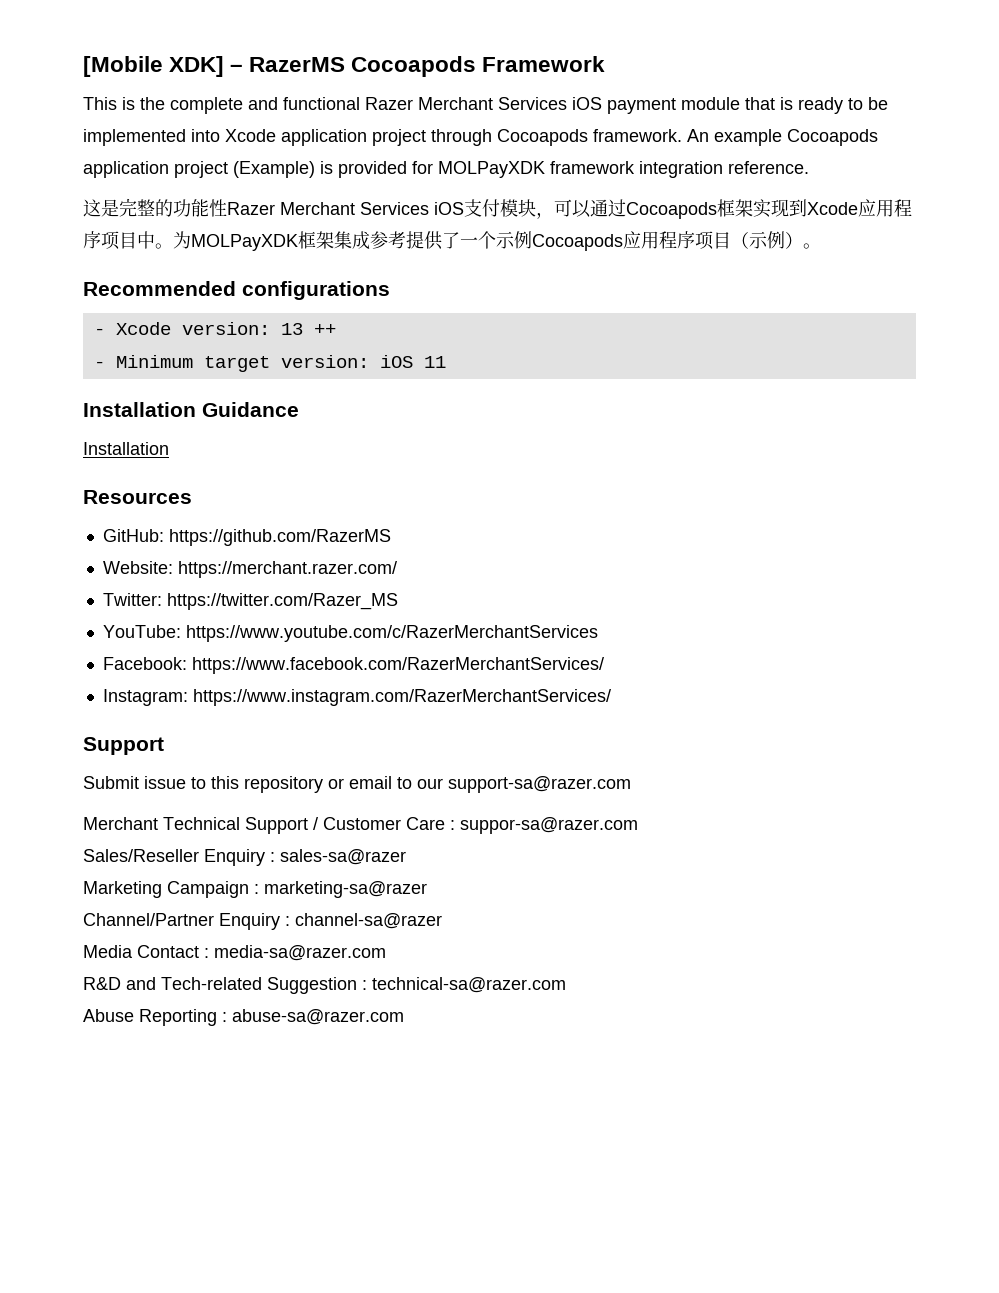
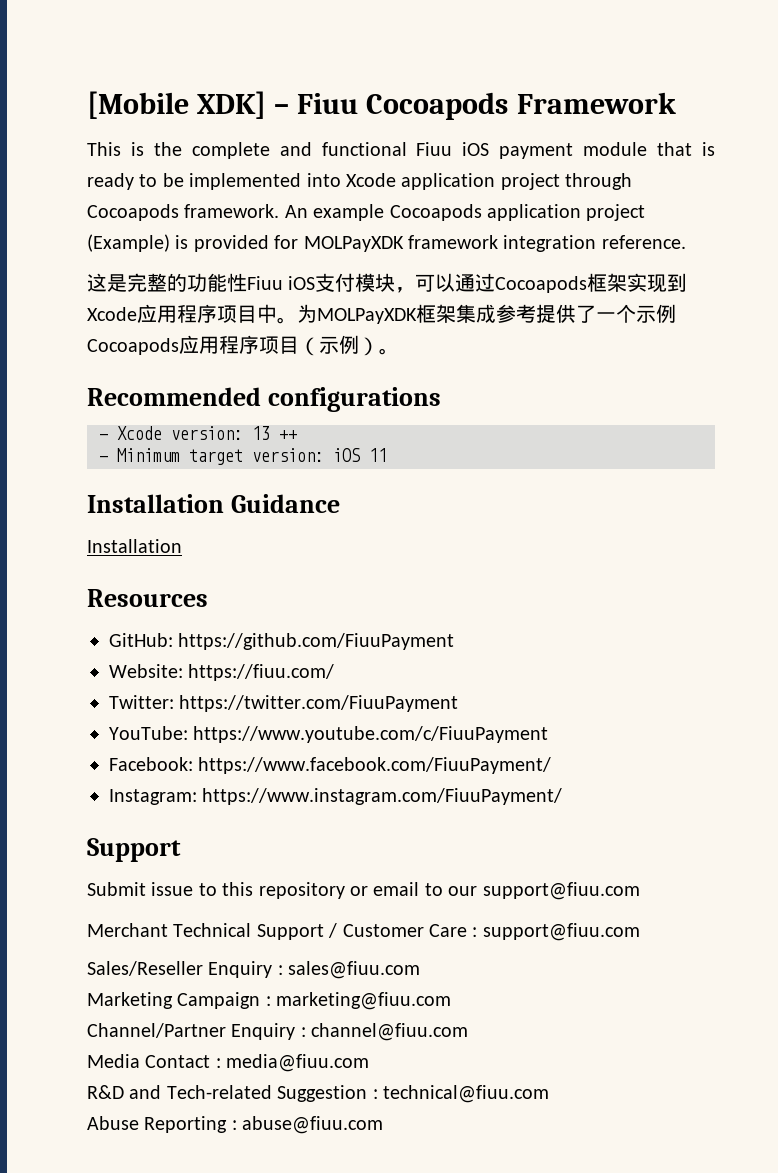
- [Mobile XDK] – RazerMS Cocoapods Framework
+ [Mobile XDK] – Fiuu Cocoapods Framework
- This is the complete and functional Razer Merchant Services iOS payment module that is ready to be implemented into Xcode application project through Cocoapods framework.
+ This is the complete and functional Fiuu iOS payment module that is ready to be implemented into Xcode application project through Cocoapods framework.
- 这是完整的功能性Razer Merchant Services iOS支付模块，可以通过Cocoapods框架实现到Xcode应用程序项目中。
+ 这是完整的功能性Fiuu iOS支付模块，可以通过Cocoapods框架实现到Xcode应用程序项目中。
- GitHub: https://github.com/RazerMS
+ GitHub: https://github.com/FiuuPayment
- Website: https://merchant.razer.com/
+ Website: https://fiuu.com/
- Twitter: https://twitter.com/Razer_MS
+ Twitter: https://twitter.com/FiuuPayment
- YouTube: https://www.youtube.com/c/RazerMerchantServices
+ YouTube: https://www.youtube.com/c/FiuuPayment
- Facebook: https://www.facebook.com/RazerMerchantServices/
+ Facebook: https://www.facebook.com/FiuuPayment/
- Instagram: https://www.instagram.com/RazerMerchantServices/
+ Instagram: https://www.instagram.com/FiuuPayment/
- Submit issue to this repository or email to our support-sa@razer.com
+ Submit issue to this repository or email to our support@fiuu.com
- Merchant Technical Support / Customer Care : suppor-sa@razer.com
+ Merchant Technical Support / Customer Care : support@fiuu.com
- Sales/Reseller Enquiry : sales-sa@razer
+ Sales/Reseller Enquiry : sales@fiuu.com
- Marketing Campaign : marketing-sa@razer
+ Marketing Campaign : marketing@fiuu.com
- Channel/Partner Enquiry : channel-sa@razer
+ Channel/Partner Enquiry : channel@fiuu.com
- Media Contact : media-sa@razer.com
+ Media Contact : media@fiuu.com
- R&D and Tech-related Suggestion : technical-sa@razer.com
+ R&D and Tech-related Suggestion : technical@fiuu.com
- Abuse Reporting : abuse-sa@razer.com
+ Abuse Reporting : abuse@fiuu.com

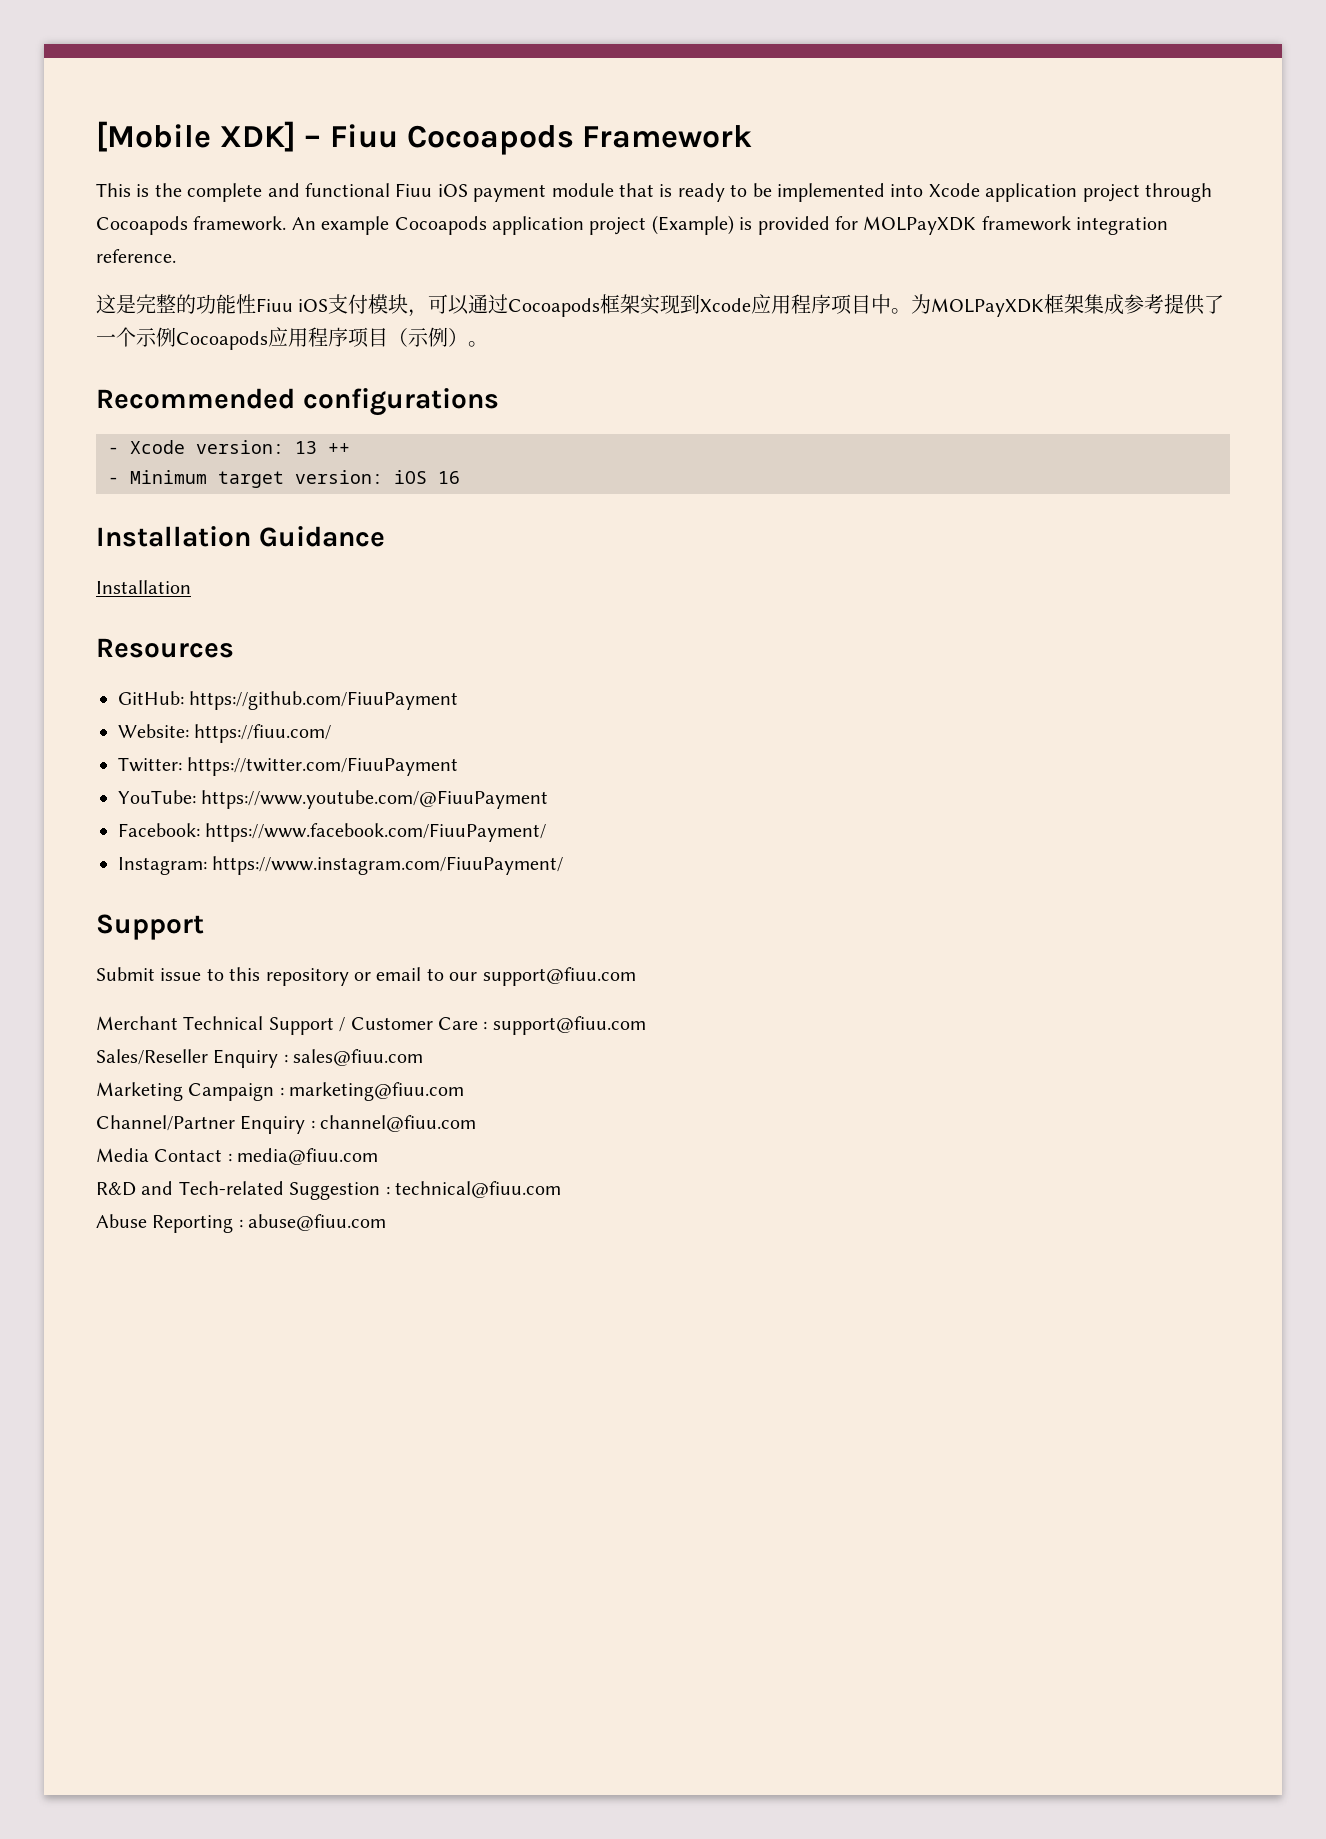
- - Minimum target version: iOS 11
+ - Minimum target version: iOS 16
- YouTube: https://www.youtube.com/c/FiuuPayment
+ YouTube: https://www.youtube.com/@FiuuPayment

